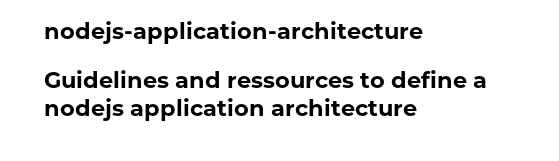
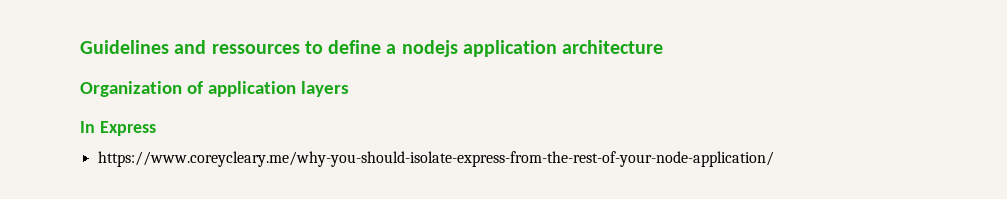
- nodejs-application-architecture
+ Organization of application layers
+ In Express
+ https://www.coreycleary.me/why-you-should-isolate-express-from-the-rest-of-your-node-application/

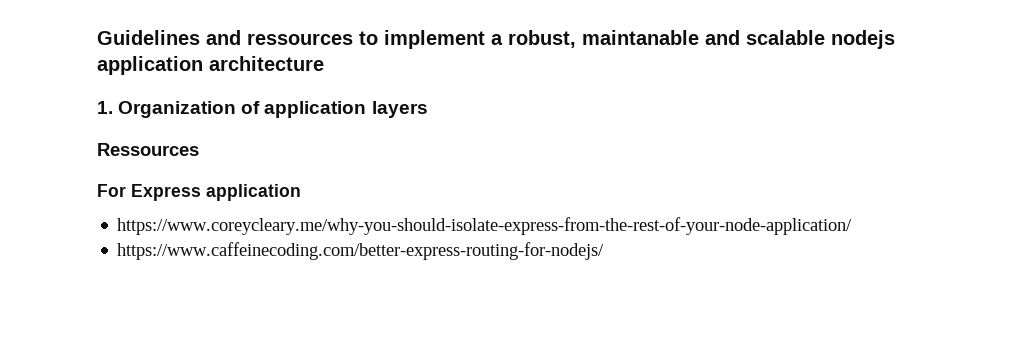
- Guidelines and ressources to define a nodejs application architecture
+ Guidelines and ressources to implement a robust, maintanable and scalable nodejs application architecture
- Organization of application layers
+ 1. Organization of application layers
- In Express
+ Ressources
+ For Express application
+ https://www.caffeinecoding.com/better-express-routing-for-nodejs/

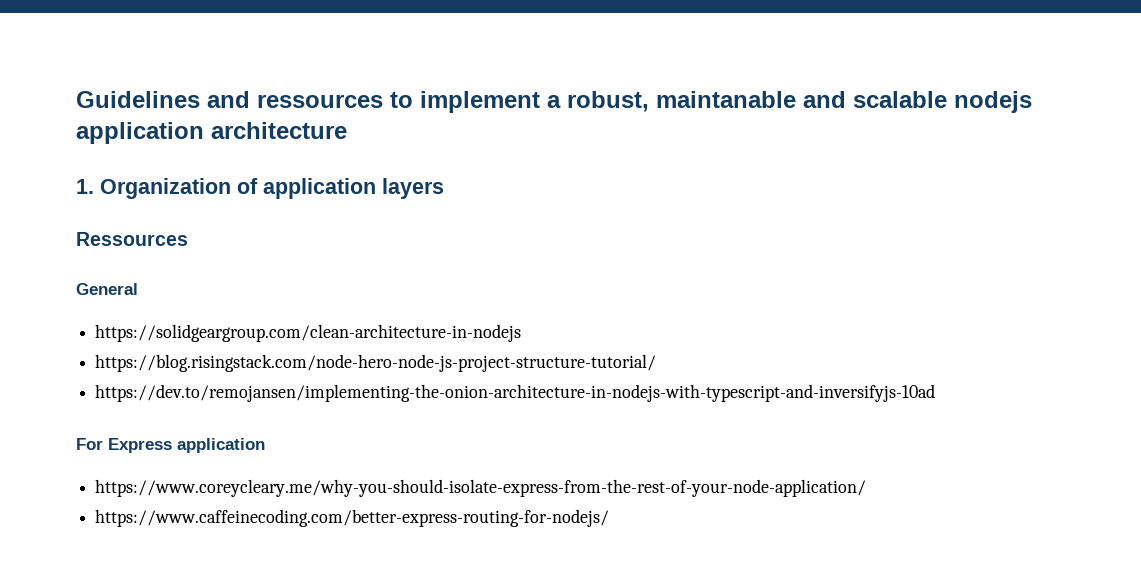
+ General
+ https://solidgeargroup.com/clean-architecture-in-nodejs
+ https://blog.risingstack.com/node-hero-node-js-project-structure-tutorial/
+ https://dev.to/remojansen/implementing-the-onion-architecture-in-nodejs-with-typescript-and-inversifyjs-10ad

